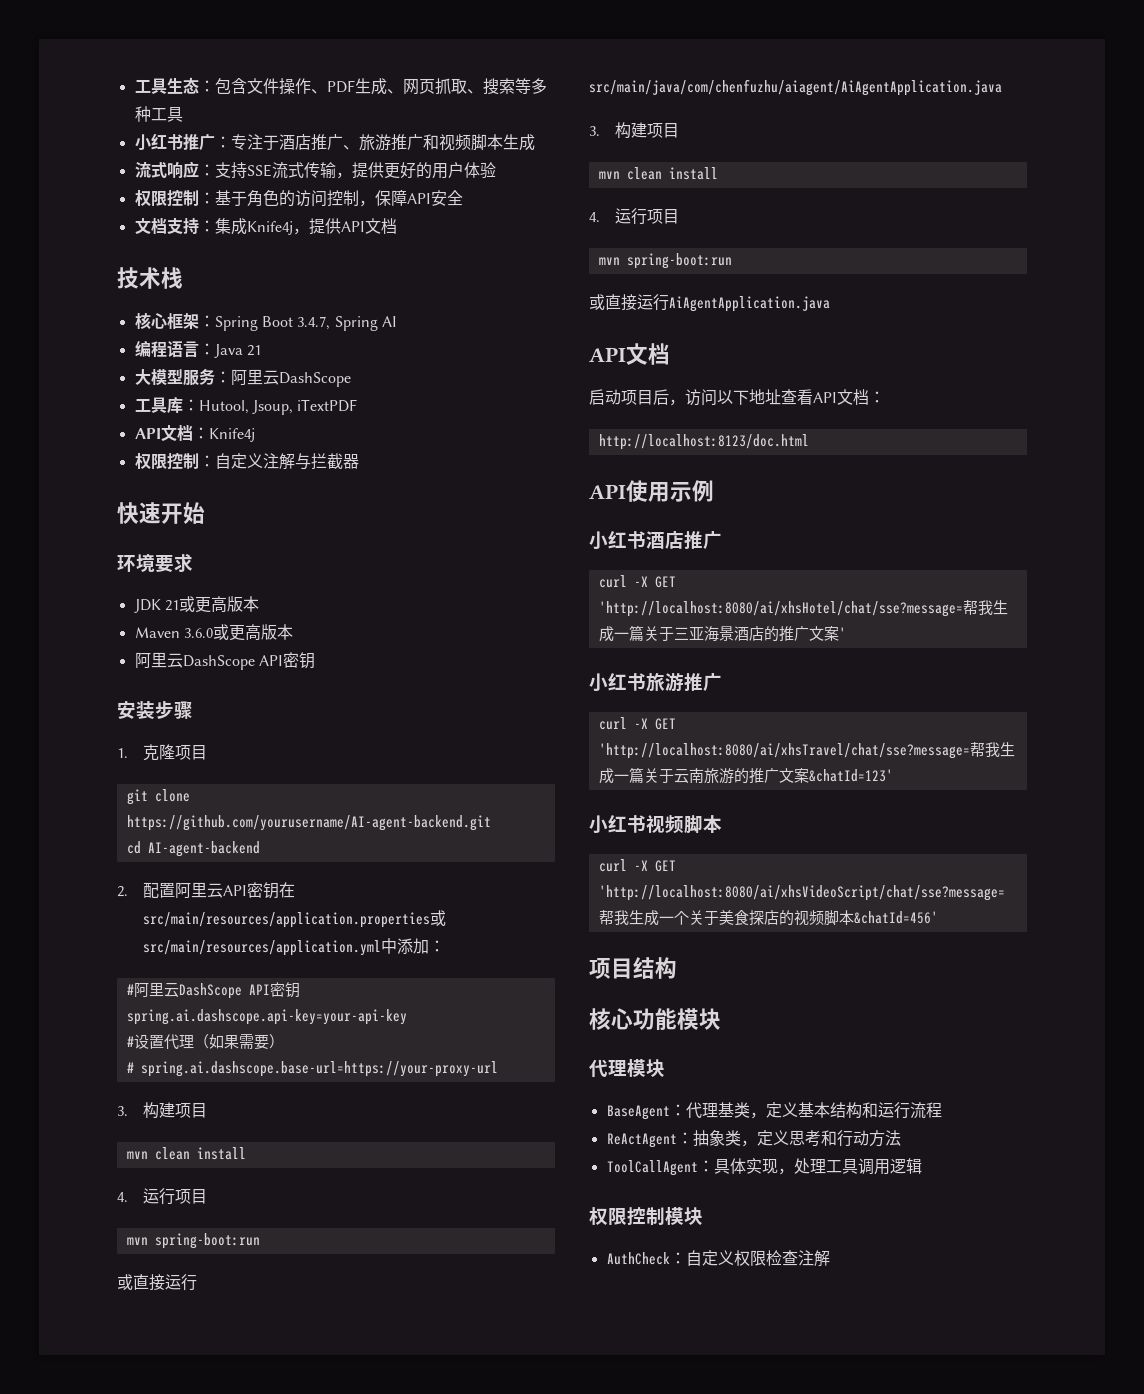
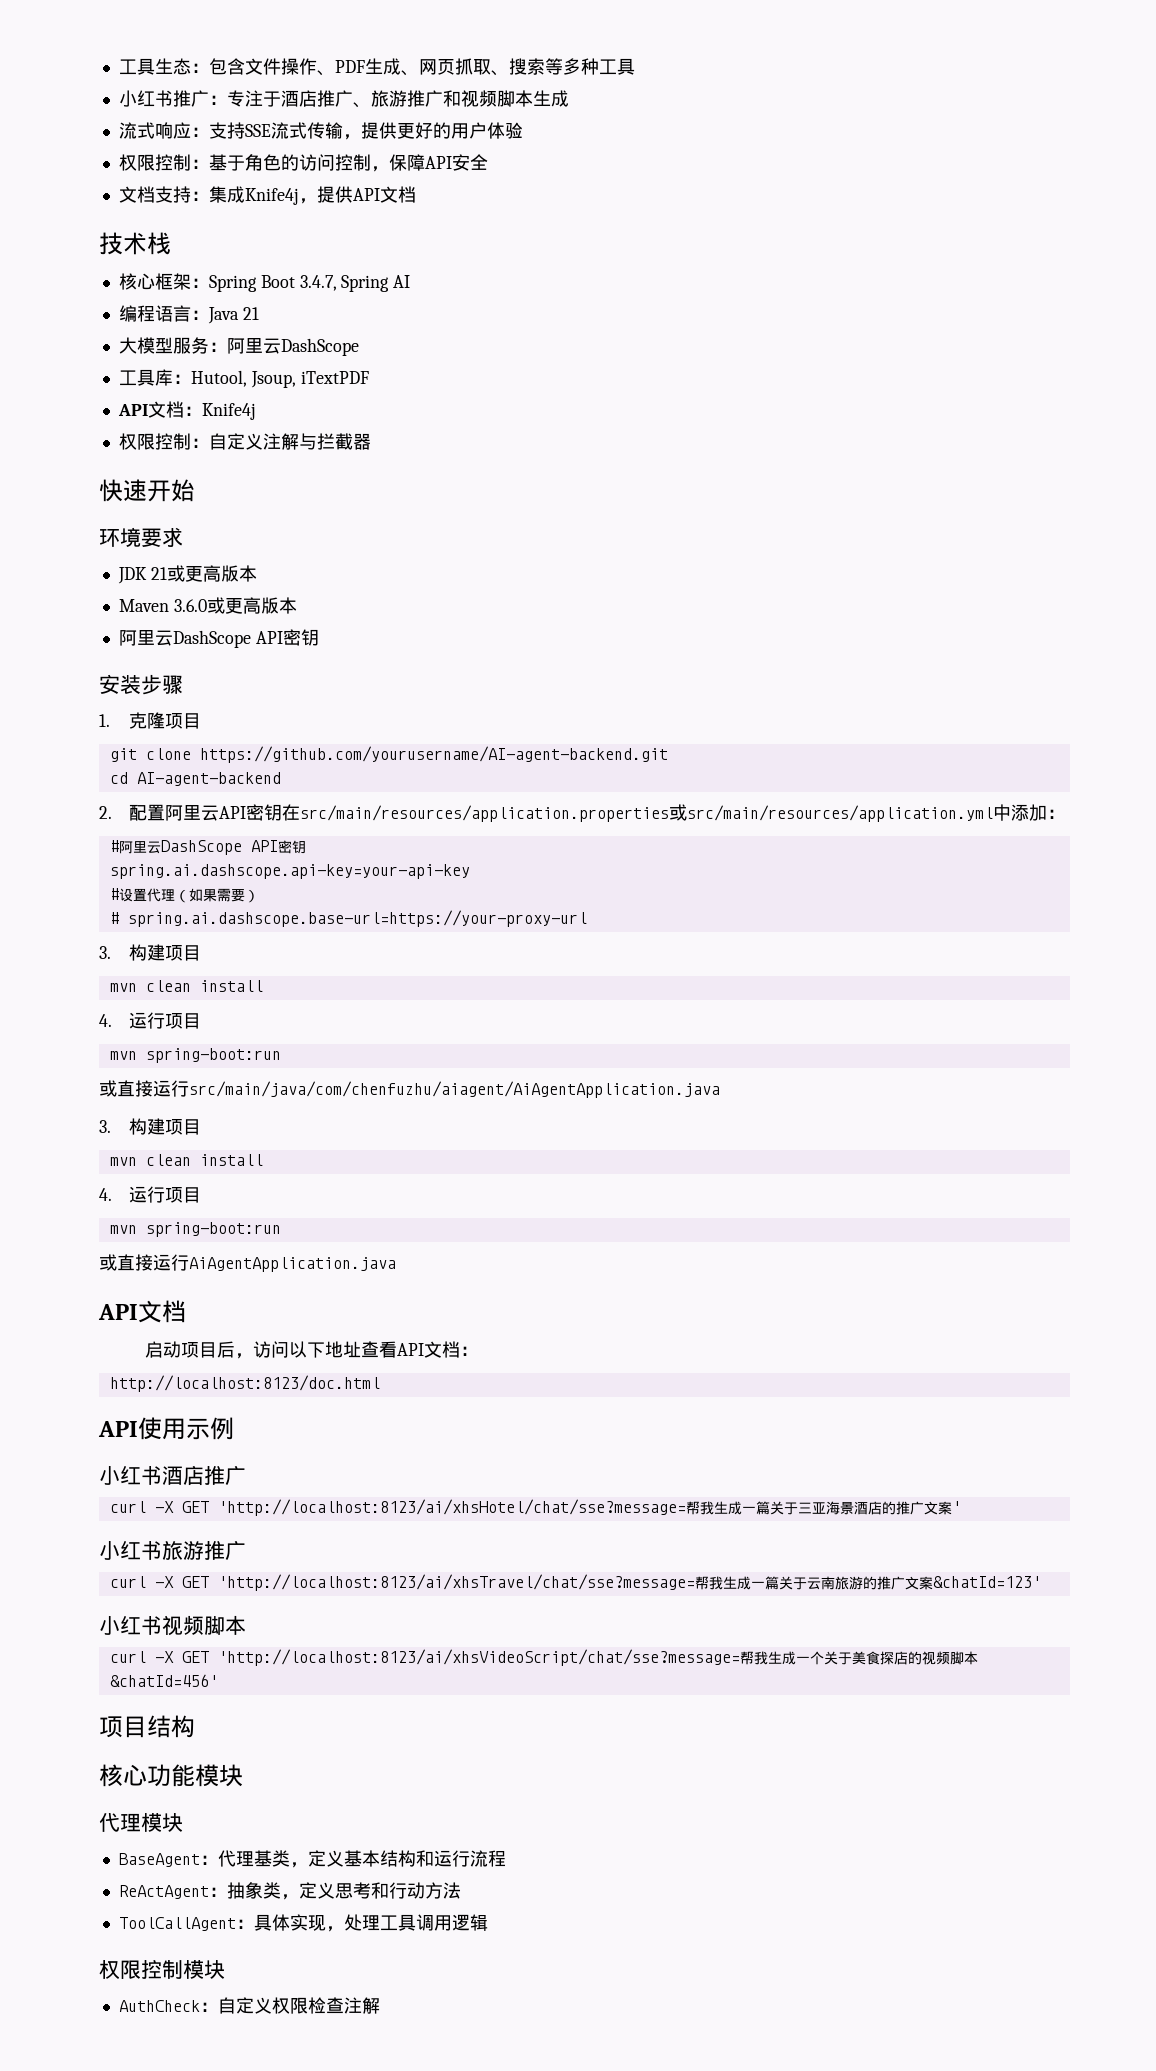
- curl -X GET 'http://localhost:8080/ai/xhsHotel/chat/sse?message=帮我生成一篇关于三亚海景酒店的推广文案'
+ curl -X GET 'http://localhost:8123/ai/xhsHotel/chat/sse?message=帮我生成一篇关于三亚海景酒店的推广文案'
- curl -X GET 'http://localhost:8080/ai/xhsTravel/chat/sse?message=帮我生成一篇关于云南旅游的推广文案&chatId=123'
+ curl -X GET 'http://localhost:8123/ai/xhsTravel/chat/sse?message=帮我生成一篇关于云南旅游的推广文案&chatId=123'
- curl -X GET 'http://localhost:8080/ai/xhsVideoScript/chat/sse?message=帮我生成一个关于美食探店的视频脚本&chatId=456'
+ curl -X GET 'http://localhost:8123/ai/xhsVideoScript/chat/sse?message=帮我生成一个关于美食探店的视频脚本&chatId=456'

